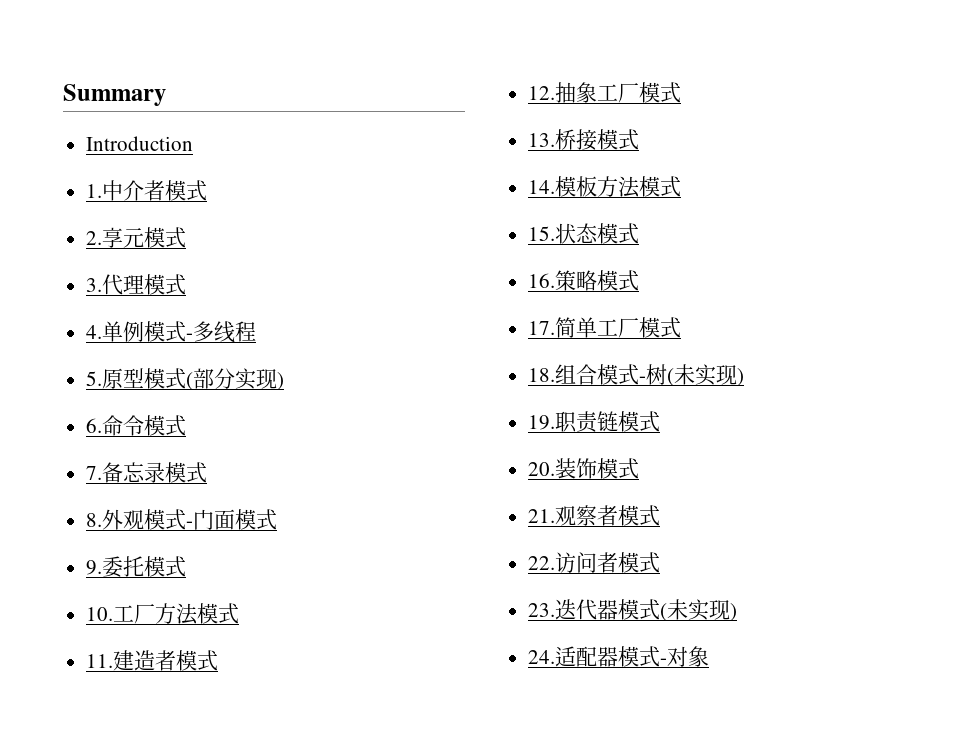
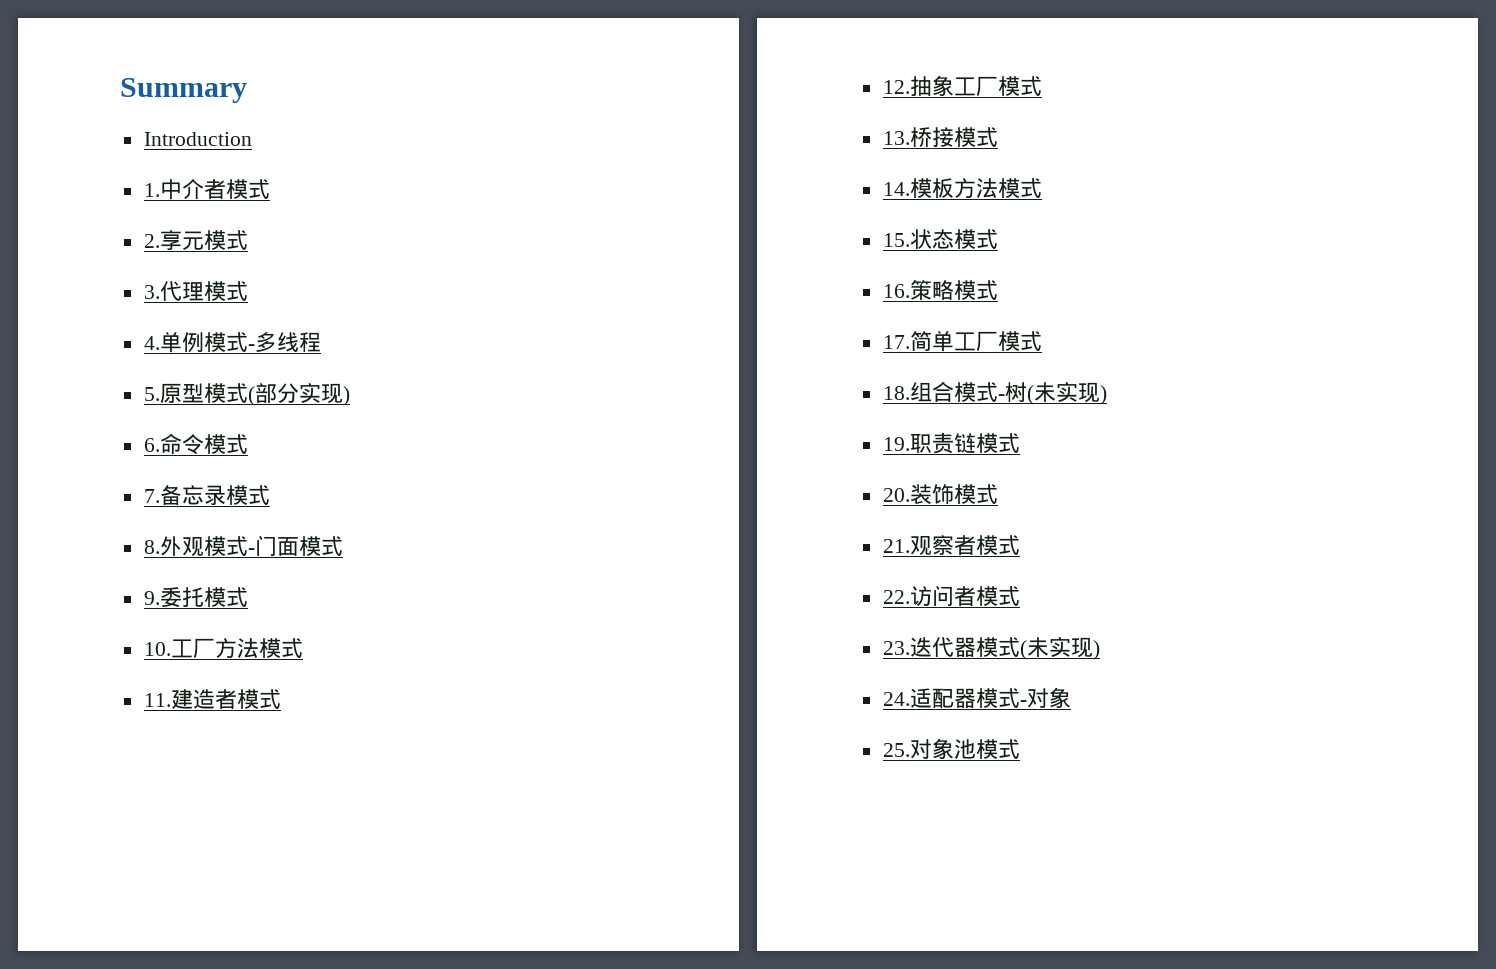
+ 25.对象池模式

